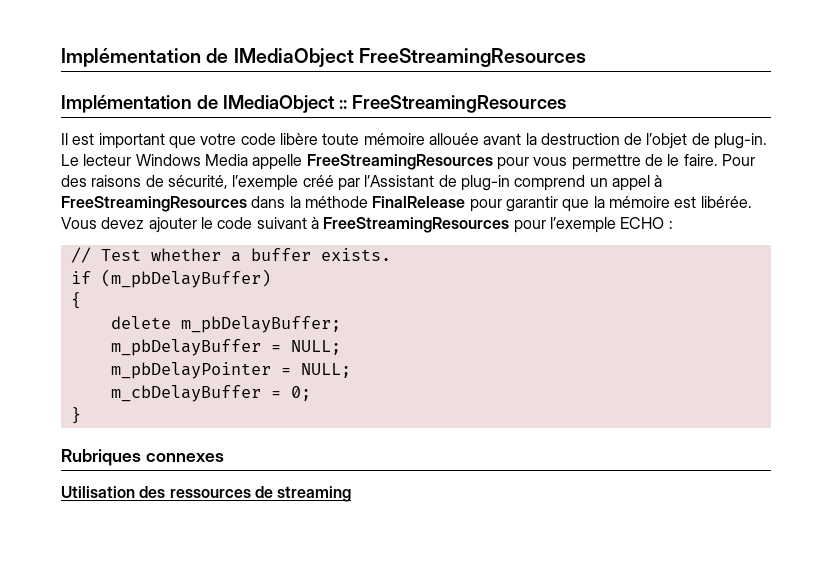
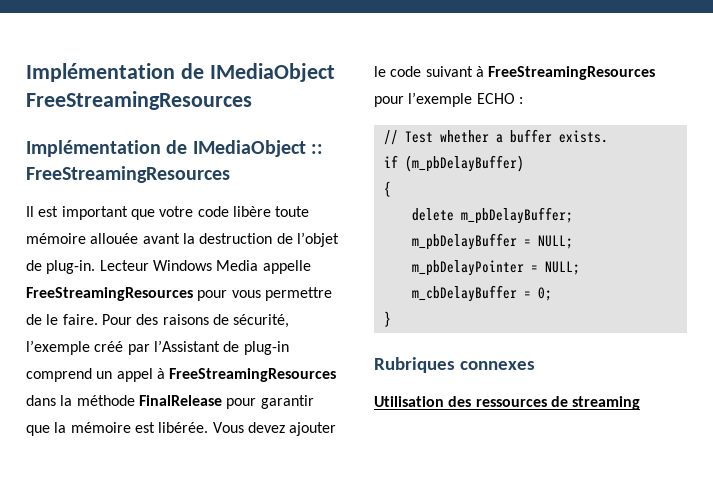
- Le lecteur Windows Media appelle FreeStreamingResources pour vous permettre de le faire.
+ Lecteur Windows Media appelle FreeStreamingResources pour vous permettre de le faire.

